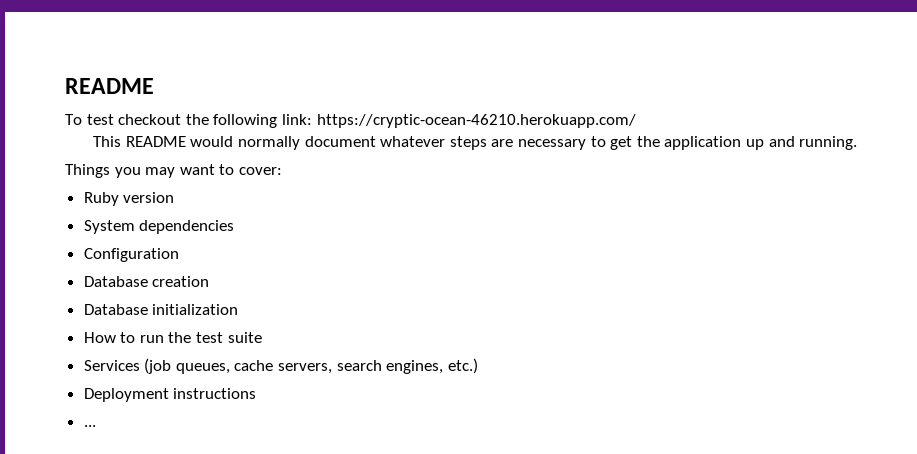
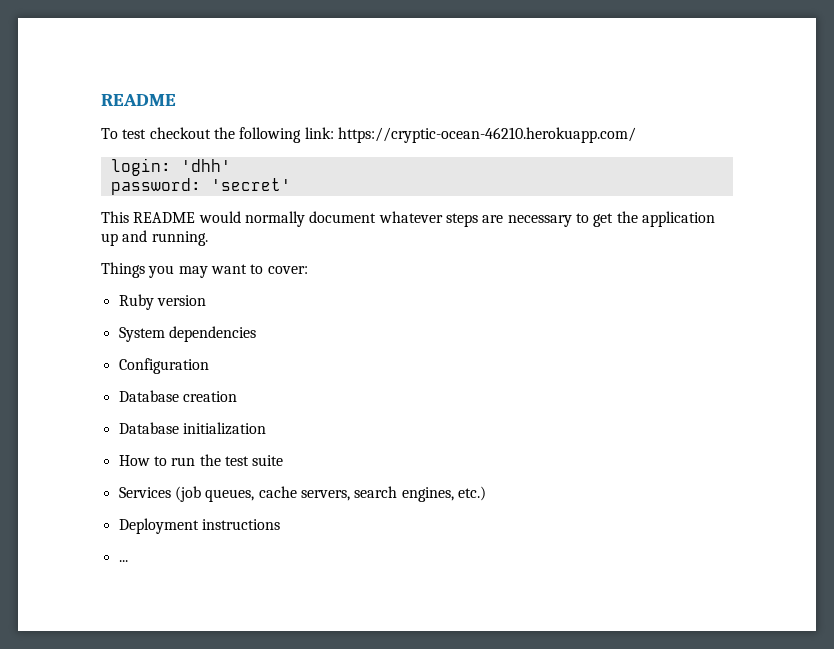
+ login: 'dhh'
+ password: 'secret'

